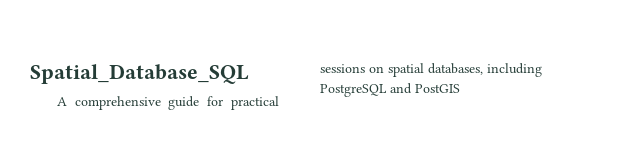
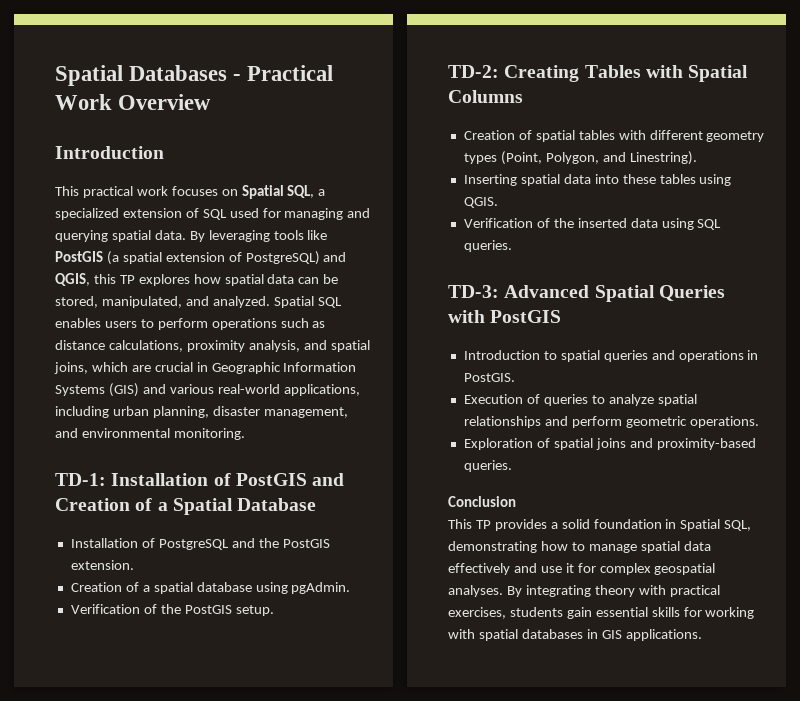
- Spatial_Database_SQL
- A comprehensive guide for practical sessions on spatial databases, including PostgreSQL and PostGIS
+ Spatial Databases - Practical Work Overview
+ Introduction
+ This practical work focuses on Spatial SQL, a specialized extension of SQL used for managing and querying spatial data. By leveraging tools like PostGIS (a spatial extension of PostgreSQL) and QGIS, this TP explores how spatial data can be stored, manipulated, and analyzed. Spatial SQL enables users to perform operations such as distance calculations, proximity analysis, and spatial joins, which are crucial in Geographic Information Systems (GIS) and various real-world applications, including urban planning, disaster management, and environmental monitoring.
+ TD-1: Installation of PostGIS and Creation of a Spatial Database
+ Installation of PostgreSQL and the PostGIS extension.
+ Creation of a spatial database using pgAdmin.
+ Verification of the PostGIS setup.
+ TD-2: Creating Tables with Spatial Columns
+ Creation of spatial tables with different geometry types (Point, Polygon, and Linestring).
+ Inserting spatial data into these tables using QGIS.
+ Verification of the inserted data using SQL queries.
+ TD-3: Advanced Spatial Queries with PostGIS
+ Introduction to spatial queries and operations in PostGIS.
+ Execution of queries to analyze spatial relationships and perform geometric operations.
+ Exploration of spatial joins and proximity-based queries.
+ Conclusion
+ This TP provides a solid foundation in Spatial SQL, demonstrating how to manage spatial data effectively and use it for complex geospatial analyses. By integrating theory with practical exercises, students gain essential skills for working with spatial databases in GIS applications.

